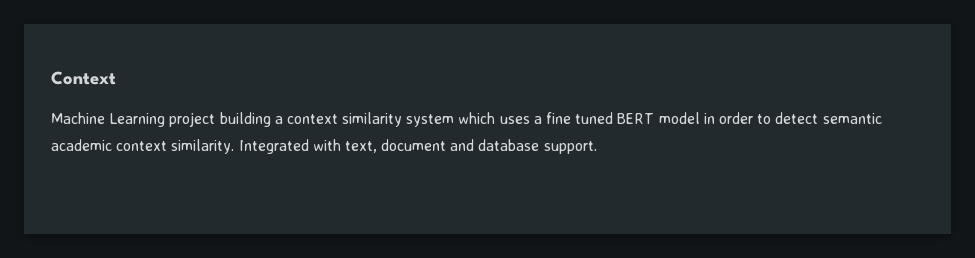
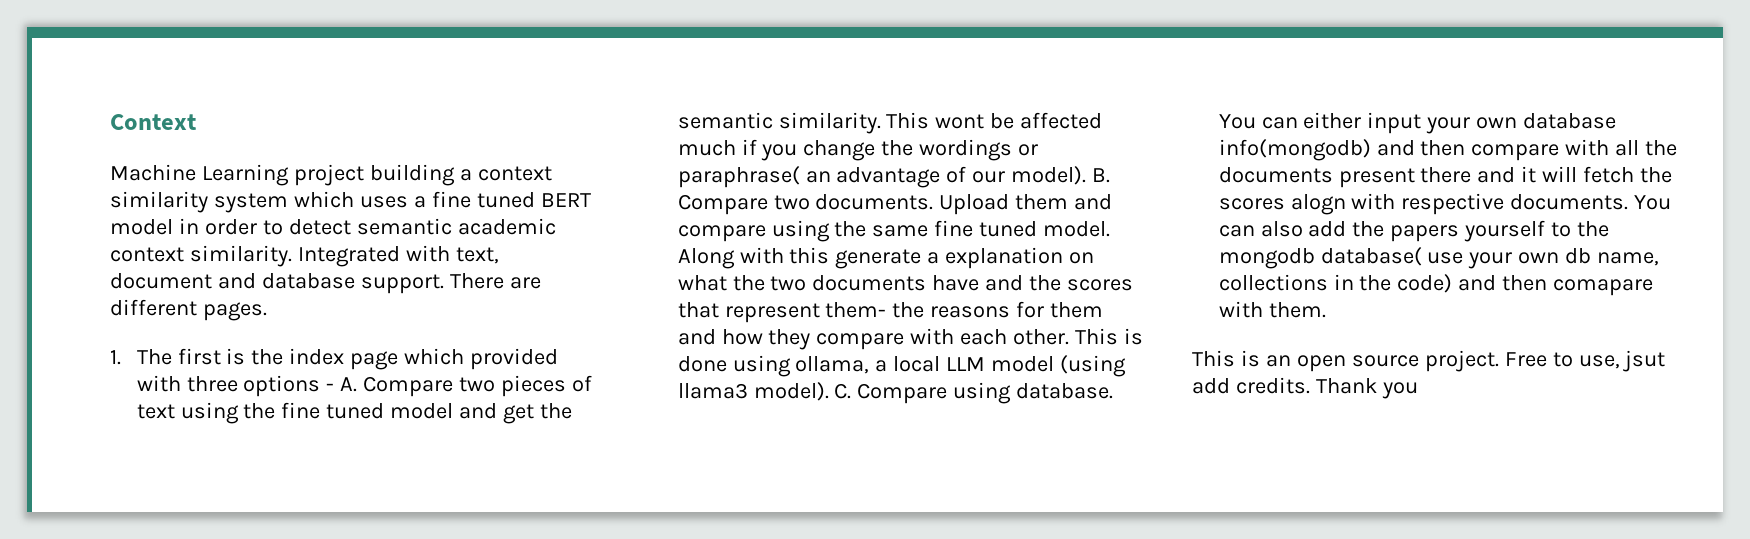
+ There are different pages.
+ 1. The first is the index page which provided with three options - A. Compare two pieces of text using the fine tuned model and get the semantic similarity. This wont be affected much if you change the wordings or paraphrase( an advantage of our model). B. Compare two documents. Upload them and compare using the same fine tuned model. Along with this generate a explanation on what the two documents have and the scores that represent them- the reasons for them and how they compare with each other. This is done using ollama, a local LLM model (using llama3 model). C. Compare using database. You can either input your own database info(mongodb) and then compare with all the documents present there and it will fetch the scores alogn with respective documents. You can also add the papers yourself to the mongodb database( use your own db name, collections in the code) and then comapare with them.
+ This is an open source project. Free to use, jsut add credits. Thank you

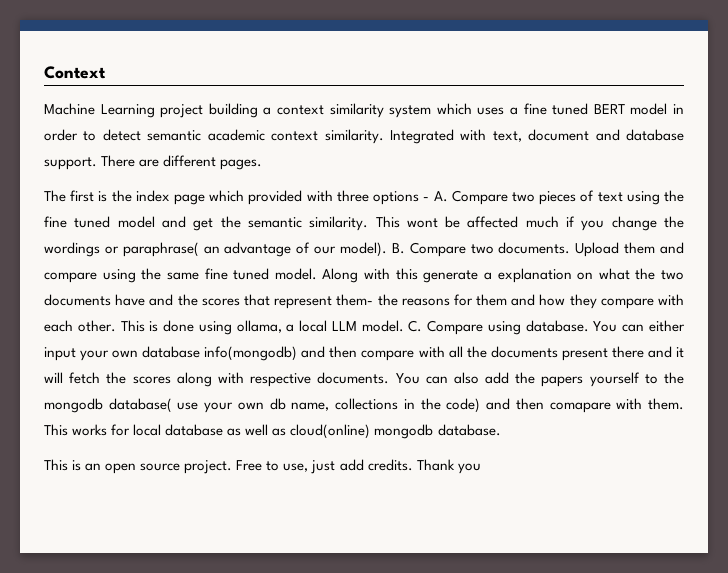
- 1. The first is the index page which provided with three options - A. Compare two pieces of text using the fine tuned model and get the semantic similarity.
+ The first is the index page which provided with three options - A. Compare two pieces of text using the fine tuned model and get the semantic similarity.
- This is done using ollama, a local LLM model (using llama3 model).
+ This is done using ollama, a local LLM model.
- You can either input your own database info(mongodb) and then compare with all the documents present there and it will fetch the scores alogn with respective documents.
+ You can either input your own database info(mongodb) and then compare with all the documents present there and it will fetch the scores along with respective documents.
+ This works for local database as well as cloud(online) mongodb database.
- Free to use, jsut add credits.
+ Free to use, just add credits.

